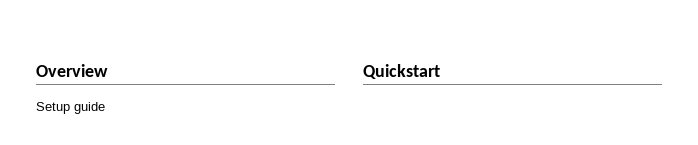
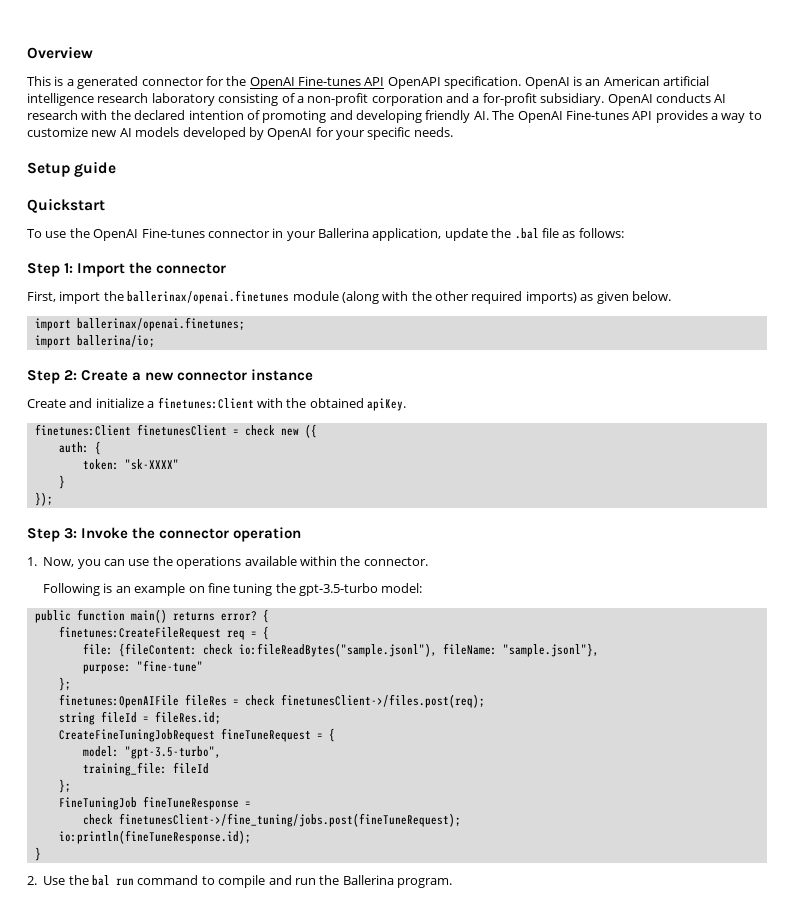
+ This is a generated connector for the OpenAI Fine-tunes API OpenAPI specification. OpenAI is an American artificial intelligence research laboratory consisting of a non-profit corporation and a for-profit subsidiary. OpenAI conducts AI research with the declared intention of promoting and developing friendly AI. The OpenAI Fine-tunes API provides a way to customize new AI models developed by OpenAI for your specific needs.
  Setup guide
  Quickstart
+ To use the OpenAI Fine-tunes connector in your Ballerina application, update the .bal file as follows:
+ Step 1: Import the connector
+ First, import the ballerinax/openai.finetunes module (along with the other required imports) as given below.
+ import ballerinax/openai.finetunes;
+ import ballerina/io;
+ Step 2: Create a new connector instance
+ Create and initialize a finetunes:Client with the obtained apiKey.
+ finetunes:Client finetunesClient = check new ({
+ auth: {
+ token: "sk-XXXX"
+ }
+ });
+ Step 3: Invoke the connector operation
+ 1. Now, you can use the operations available within the connector.
+ Following is an example on fine tuning the gpt-3.5-turbo model:
+ public function main() returns error? {
+ finetunes:CreateFileRequest req = {
+ file: {fileContent: check io:fileReadBytes("sample.jsonl"), fileName: "sample.jsonl"},
+ purpose: "fine-tune"
+ };
+ finetunes:OpenAIFile fileRes = check finetunesClient->/files.post(req);
+ string fileId = fileRes.id;
+ CreateFineTuningJobRequest fineTuneRequest = {
+ model: "gpt-3.5-turbo",
+ training_file: fileId
+ };
+ FineTuningJob fineTuneResponse =
+ check finetunesClient->/fine_tuning/jobs.post(fineTuneRequest);
+ io:println(fineTuneResponse.id);
+ }
+ 2. Use the bal run command to compile and run the Ballerina program.

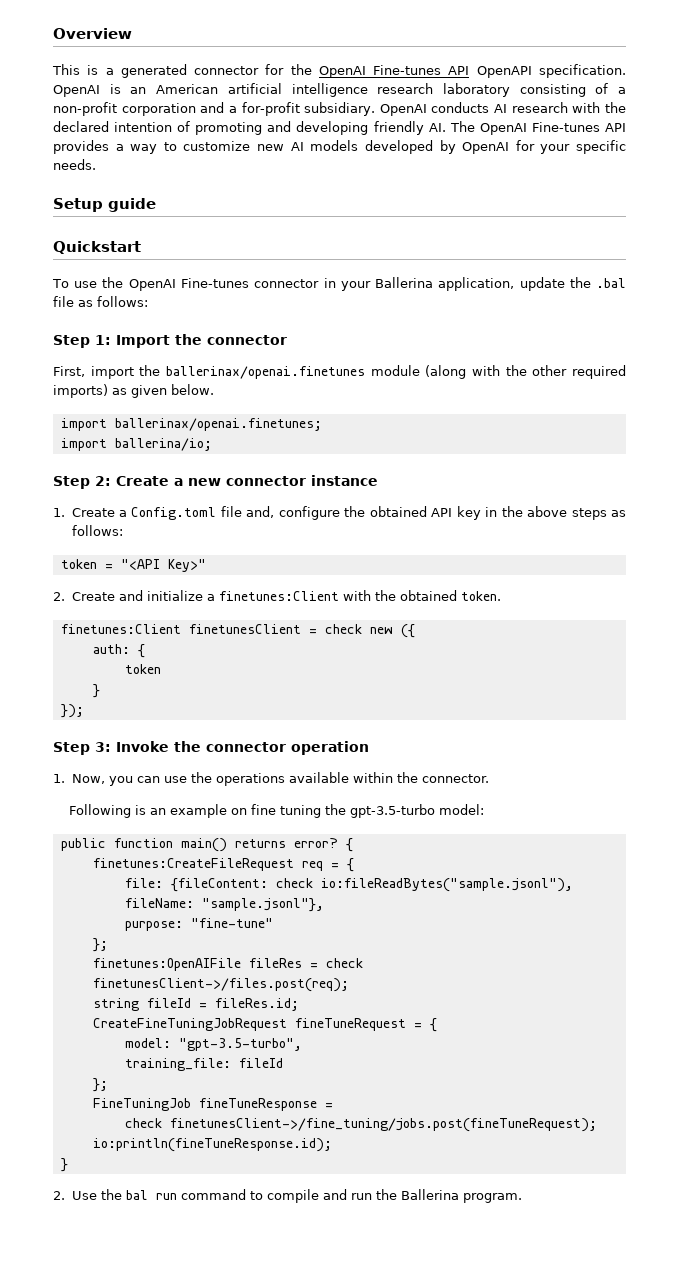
- Create and initialize a finetunes:Client with the obtained apiKey.
+ 1. Create a Config.toml file and, configure the obtained API key in the above steps as follows:
+ token = "<API Key>"
+ 2. Create and initialize a finetunes:Client with the obtained token.
  auth: {
- token: "sk-XXXX"
+ token

